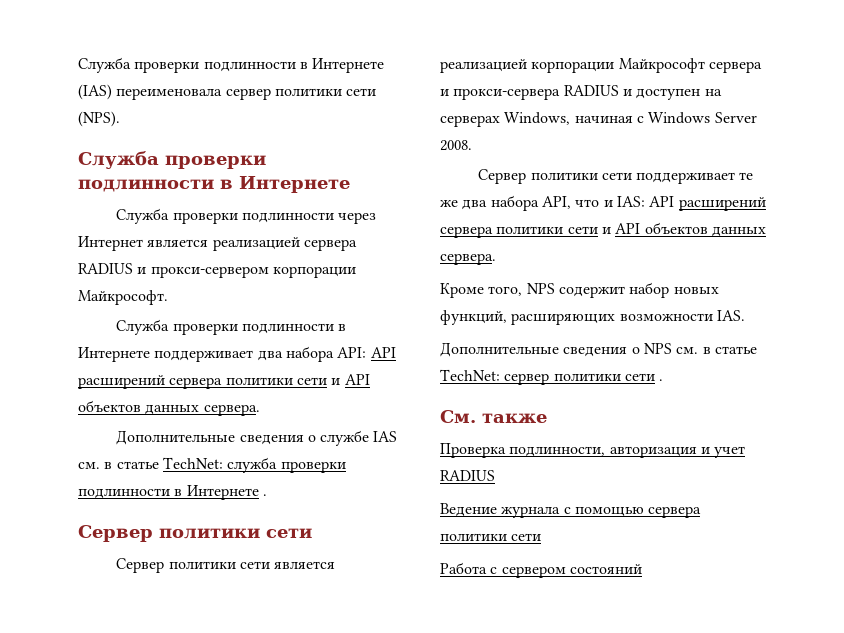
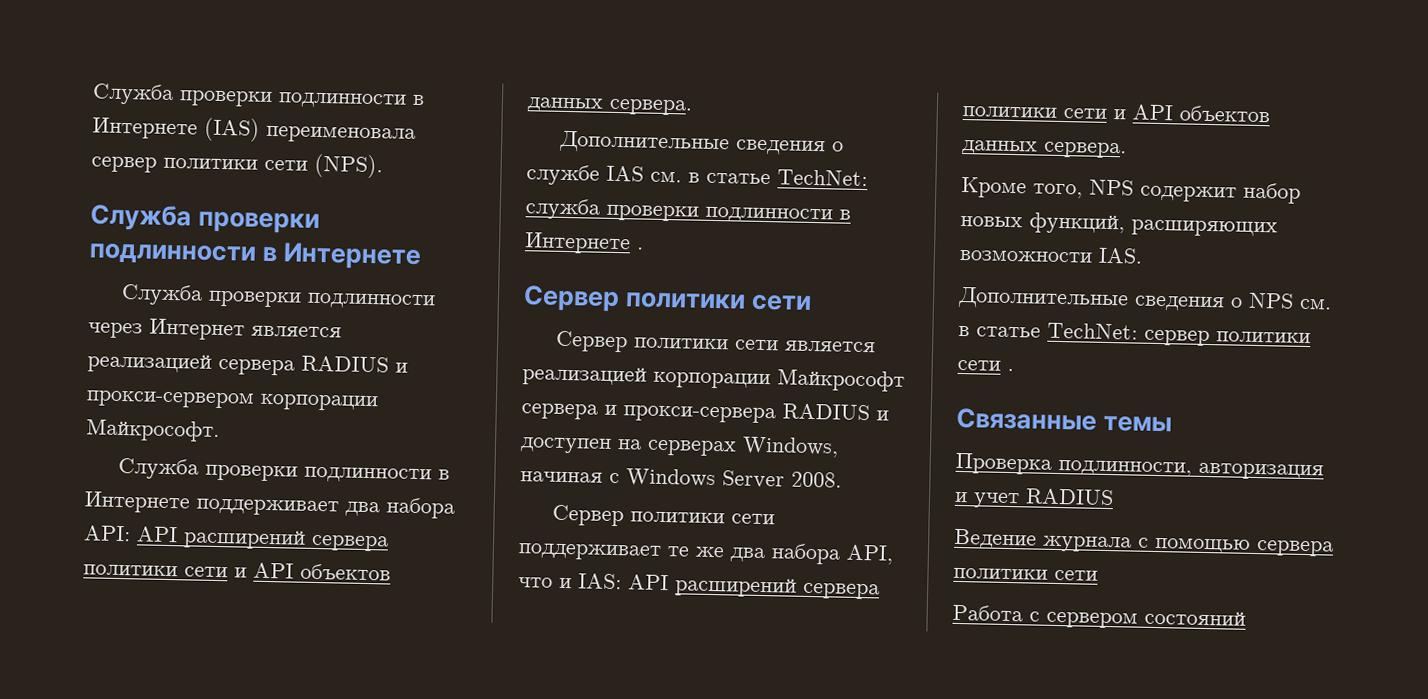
- См. также
+ Связанные темы

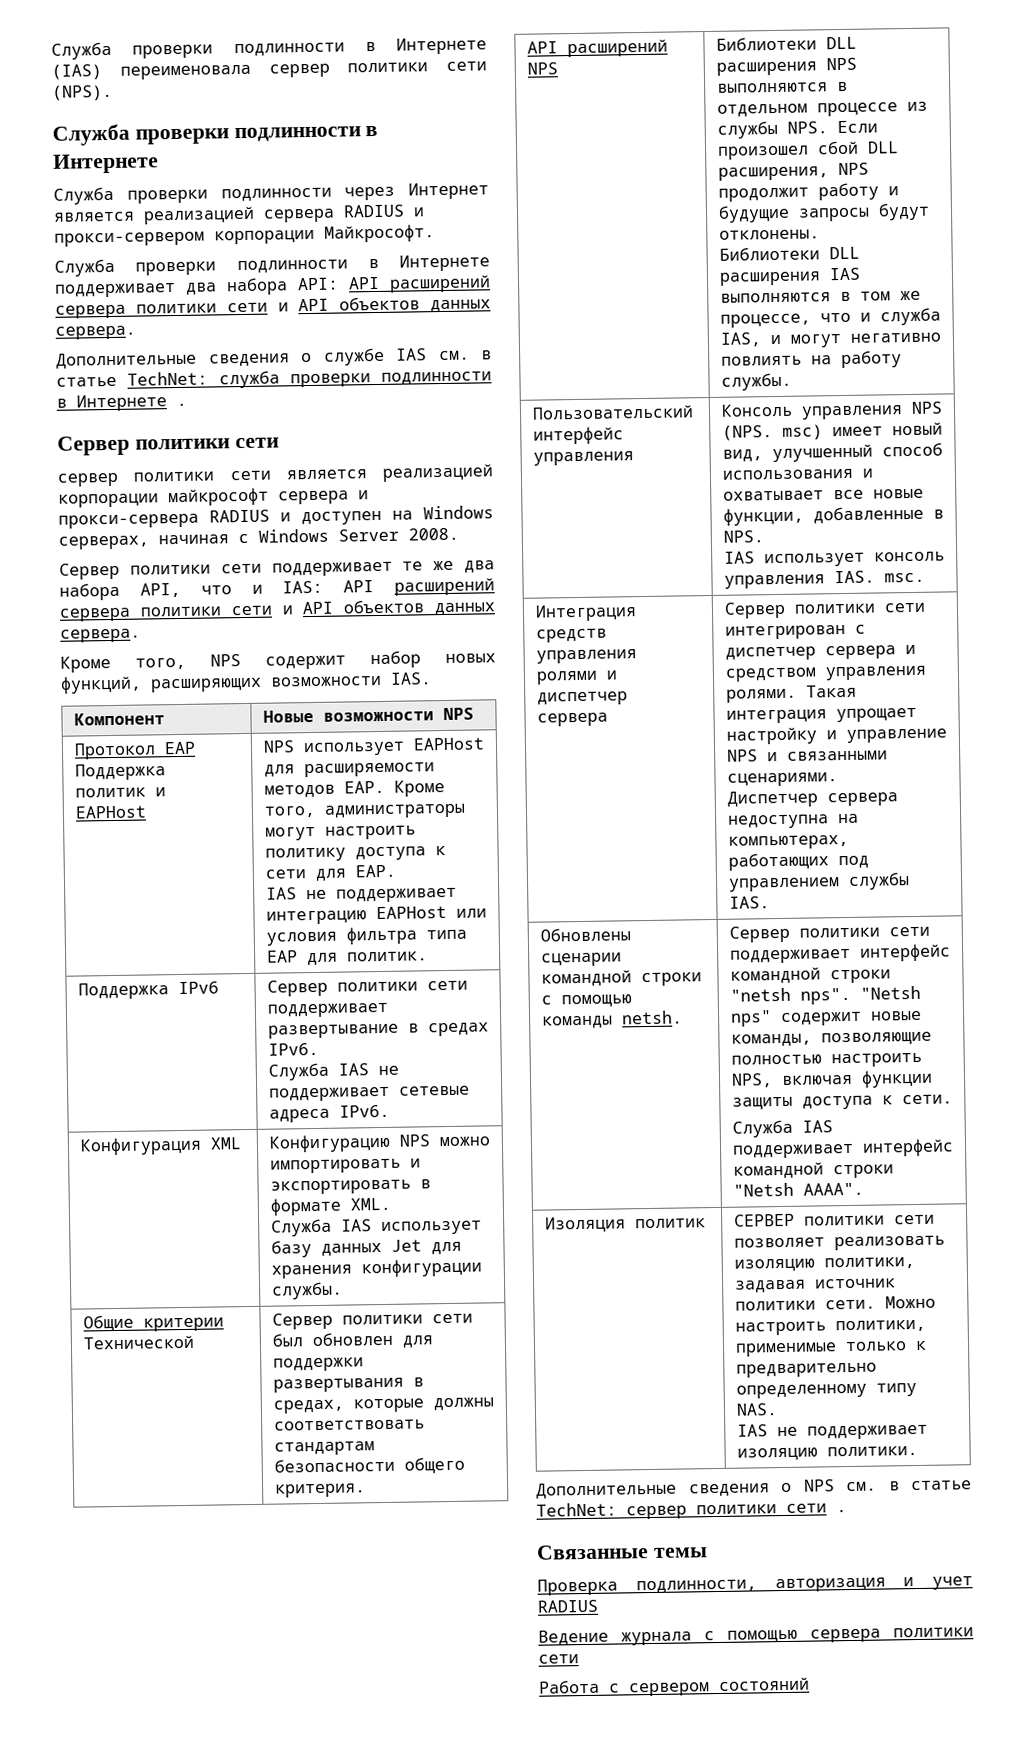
- Сервер политики сети является реализацией корпорации Майкрософт сервера и прокси-сервера RADIUS и доступен на серверах Windows, начиная с Windows Server 2008.
+ сервер политики сети является реализацией корпорации майкрософт сервера и прокси-сервера RADIUS и доступен на Windows серверах, начиная с Windows Server 2008.
+ Компонент | Новые возможности NPS
+ Протокол EAP Поддержка политик и EAPHost | NPS использует EAPHost для расширяемости методов EAP. Кроме того, администраторы могут настроить политику доступа к сети для EAP.
+ IAS не поддерживает интеграцию EAPHost или условия фильтра типа EAP для политик.
+ Поддержка IPv6 | Сервер политики сети поддерживает развертывание в средах IPv6.
+ Служба IAS не поддерживает сетевые адреса IPv6.
+ Конфигурация XML | Конфигурацию NPS можно импортировать и экспортировать в формате XML.
+ Служба IAS использует базу данных Jet для хранения конфигурации службы.
+ Общие критерии Технической | Сервер политики сети был обновлен для поддержки развертывания в средах, которые должны соответствовать стандартам безопасности общего критерия.
+ API расширений NPS | Библиотеки DLL расширения NPS выполняются в отдельном процессе из службы NPS. Если произошел сбой DLL расширения, NPS продолжит работу и будущие запросы будут отклонены.
+ Библиотеки DLL расширения IAS выполняются в том же процессе, что и служба IAS, и могут негативно повлиять на работу службы.
+ Пользовательский интерфейс управления | Консоль управления NPS (NPS. msc) имеет новый вид, улучшенный способ использования и охватывает все новые функции, добавленные в NPS.
+ IAS использует консоль управления IAS. msc.
+ Интеграция средств управления ролями и диспетчер сервера | Сервер политики сети интегрирован с диспетчер сервера и средством управления ролями. Такая интеграция упрощает настройку и управление NPS и связанными сценариями.
+ Диспетчер сервера недоступна на компьютерах, работающих под управлением службы IAS.
+ Обновлены сценарии командной строки с помощью команды netsh. | Сервер политики сети поддерживает интерфейс командной строки "netsh nps". "Netsh nps" содержит новые команды, позволяющие полностью настроить NPS, включая функции защиты доступа к сети.
+ Служба IAS поддерживает интерфейс командной строки "Netsh AAAA".
+ Изоляция политик | СЕРВЕР политики сети позволяет реализовать изоляцию политики, задавая источник политики сети. Можно настроить политики, применимые только к предварительно определенному типу NAS.
+ IAS не поддерживает изоляцию политики.

